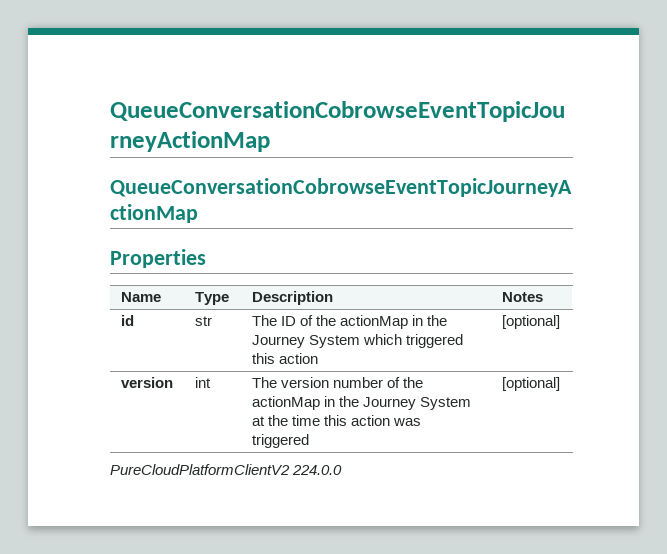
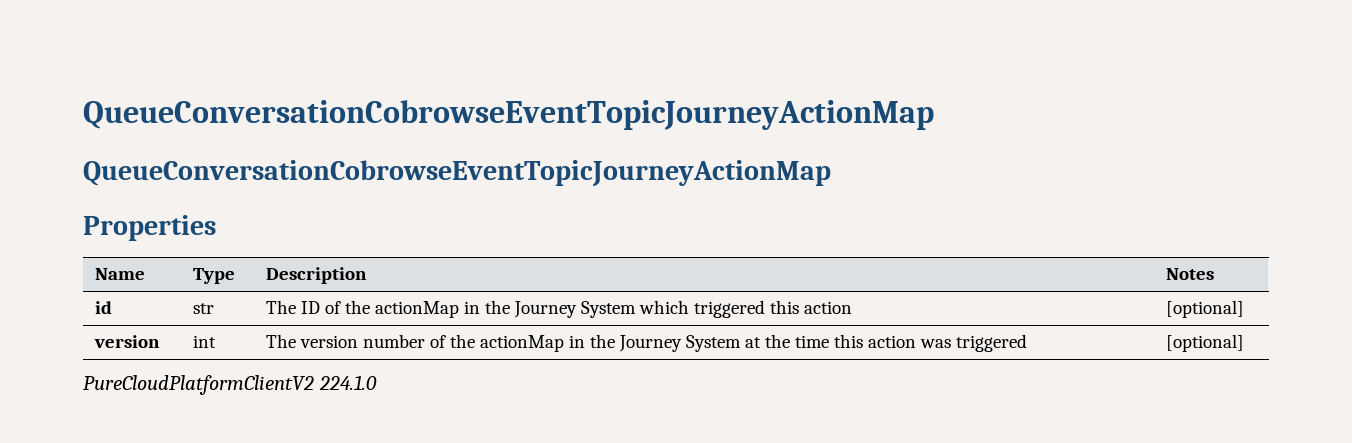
- PureCloudPlatformClientV2 224.0.0
+ PureCloudPlatformClientV2 224.1.0

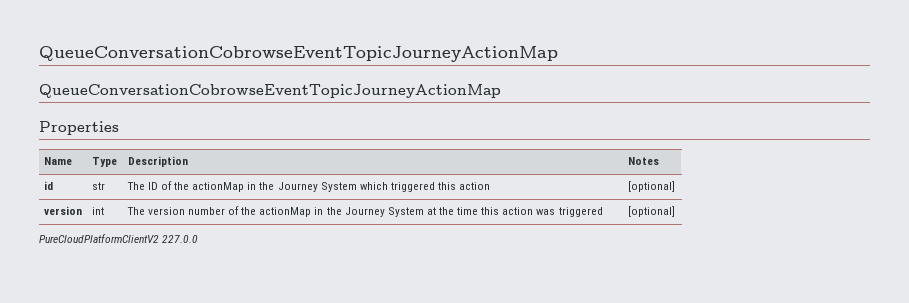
- PureCloudPlatformClientV2 224.1.0
+ PureCloudPlatformClientV2 227.0.0

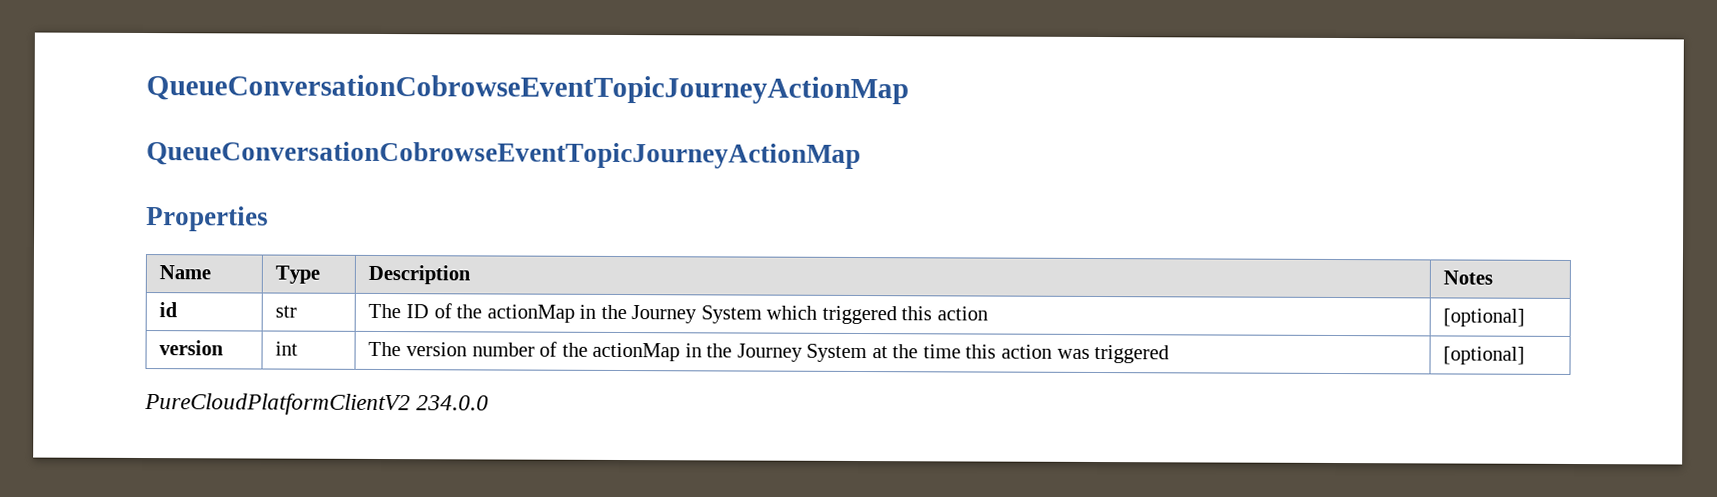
- PureCloudPlatformClientV2 227.0.0
+ PureCloudPlatformClientV2 234.0.0

